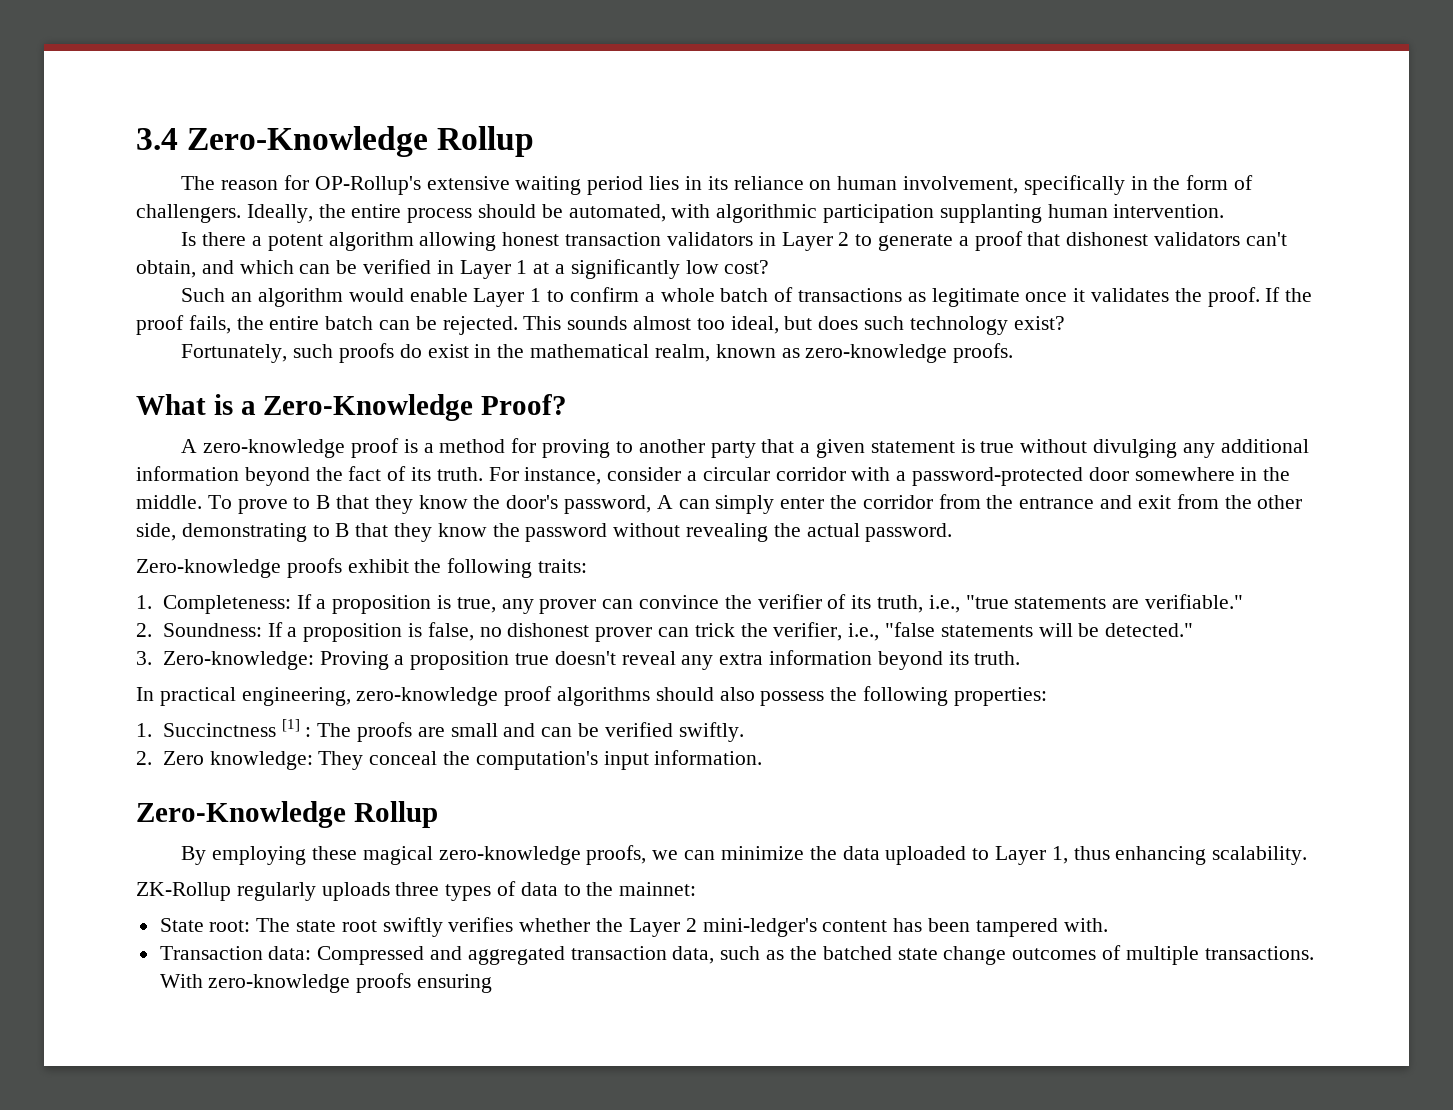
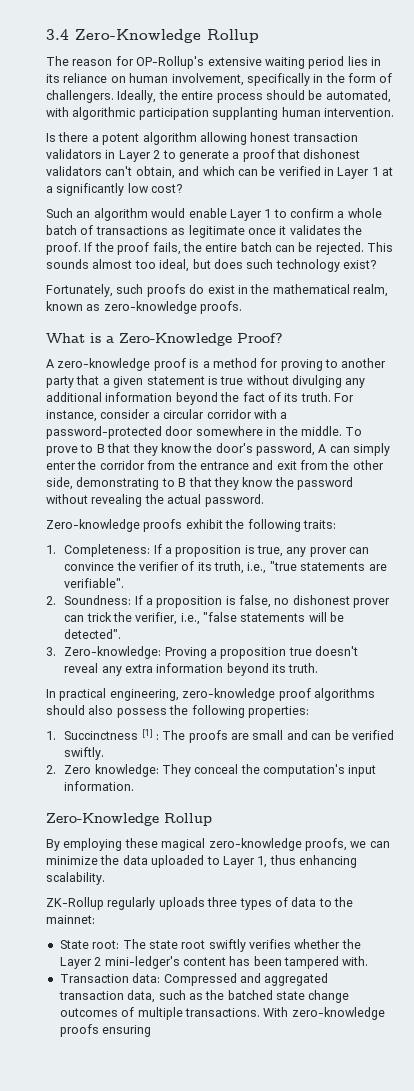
- 1. Completeness: If a proposition is true, any prover can convince the verifier of its truth, i.e., "true statements are verifiable."
+ 1. Completeness: If a proposition is true, any prover can convince the verifier of its truth, i.e., "true statements are verifiable".
- 2. Soundness: If a proposition is false, no dishonest prover can trick the verifier, i.e., "false statements will be detected."
+ 2. Soundness: If a proposition is false, no dishonest prover can trick the verifier, i.e., "false statements will be detected".

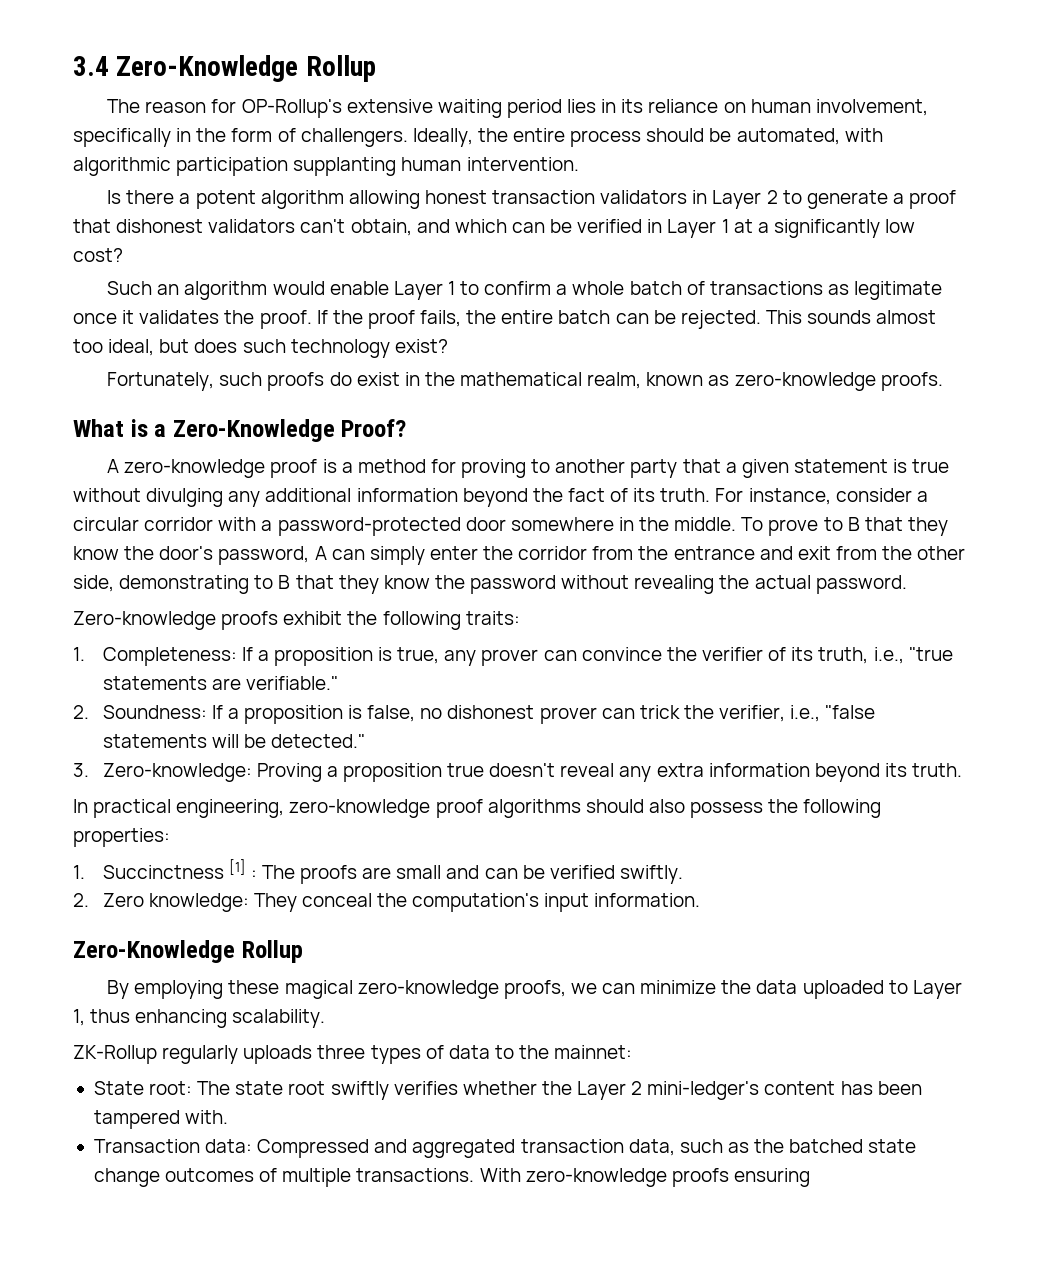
- 1. Completeness: If a proposition is true, any prover can convince the verifier of its truth, i.e., "true statements are verifiable".
+ 1. Completeness: If a proposition is true, any prover can convince the verifier of its truth, i.e., "true statements are verifiable."
- 2. Soundness: If a proposition is false, no dishonest prover can trick the verifier, i.e., "false statements will be detected".
+ 2. Soundness: If a proposition is false, no dishonest prover can trick the verifier, i.e., "false statements will be detected."

